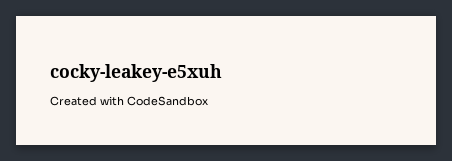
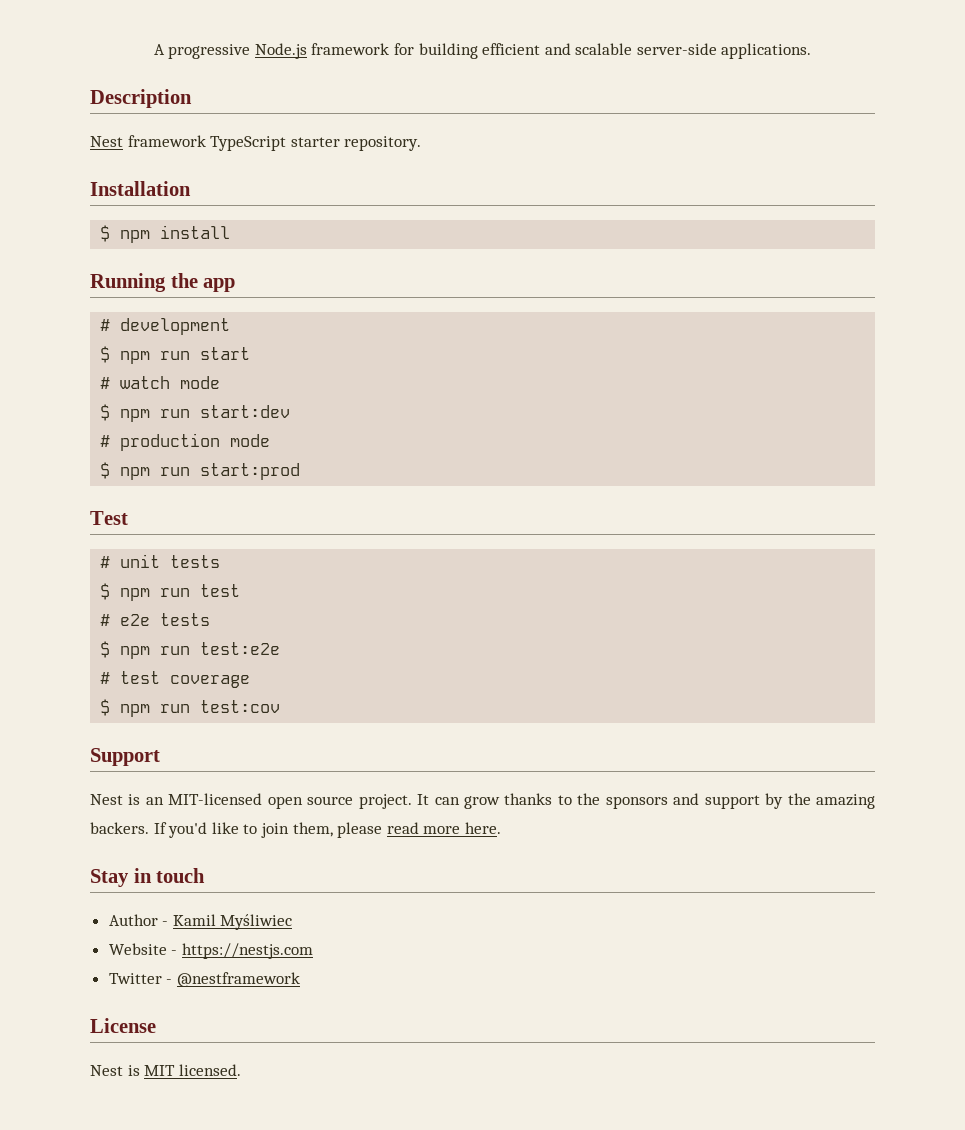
- cocky-leakey-e5xuh
- Created with CodeSandbox
+ A progressive Node.js framework for building efficient and scalable server-side applications.
+ Description
+ Nest framework TypeScript starter repository.
+ Installation
+ $ npm install
+ Running the app
+ # development
+ $ npm run start
+ # watch mode
+ $ npm run start:dev
+ # production mode
+ $ npm run start:prod
+ Test
+ # unit tests
+ $ npm run test
+ # e2e tests
+ $ npm run test:e2e
+ # test coverage
+ $ npm run test:cov
+ Support
+ Nest is an MIT-licensed open source project. It can grow thanks to the sponsors and support by the amazing backers. If you'd like to join them, please read more here.
+ Stay in touch
+ Author - Kamil Myśliwiec
+ Website - https://nestjs.com
+ Twitter - @nestframework
+ License
+ Nest is MIT licensed.

